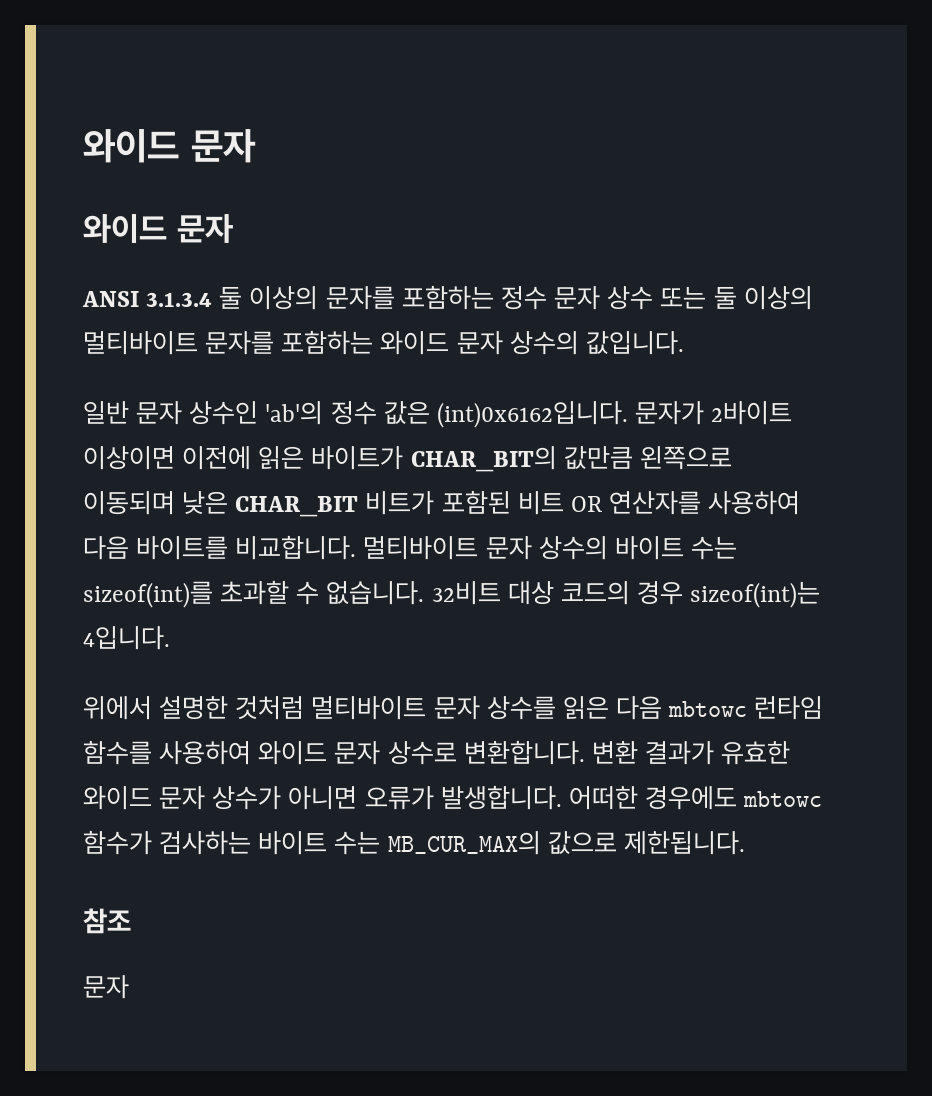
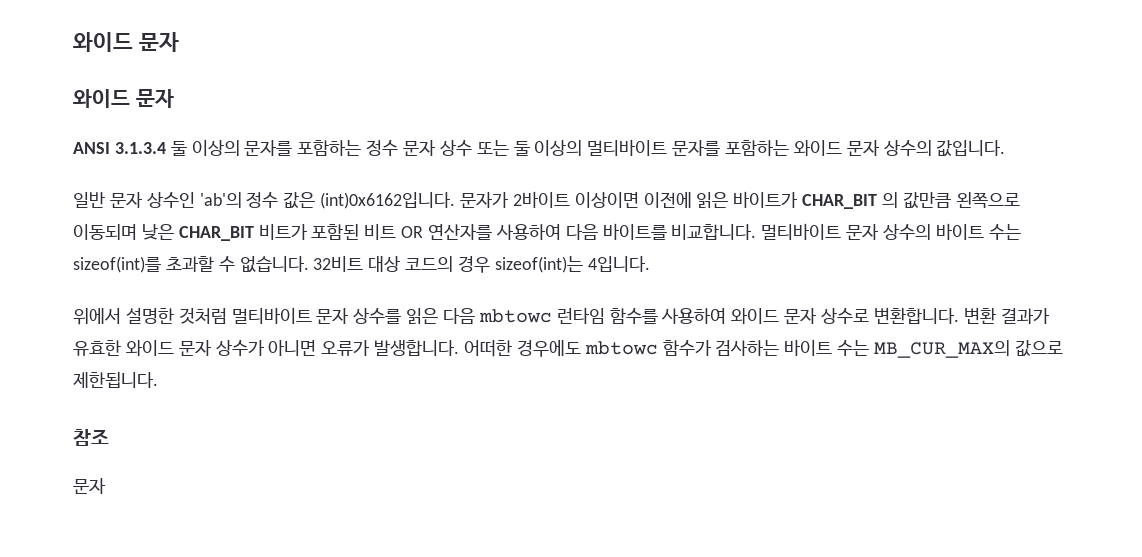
- 문자가 2바이트 이상이면 이전에 읽은 바이트가 CHAR_BIT의 값만큼 왼쪽으로 이동되며 낮은 CHAR_BIT 비트가 포함된 비트 OR 연산자를 사용하여 다음 바이트를 비교합니다.
+ 문자가 2바이트 이상이면 이전에 읽은 바이트가 CHAR_BIT 의 값만큼 왼쪽으로 이동되며 낮은 CHAR_BIT 비트가 포함된 비트 OR 연산자를 사용하여 다음 바이트를 비교합니다.

